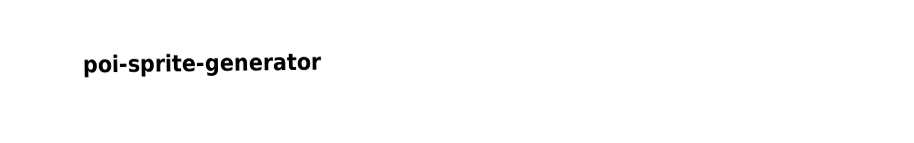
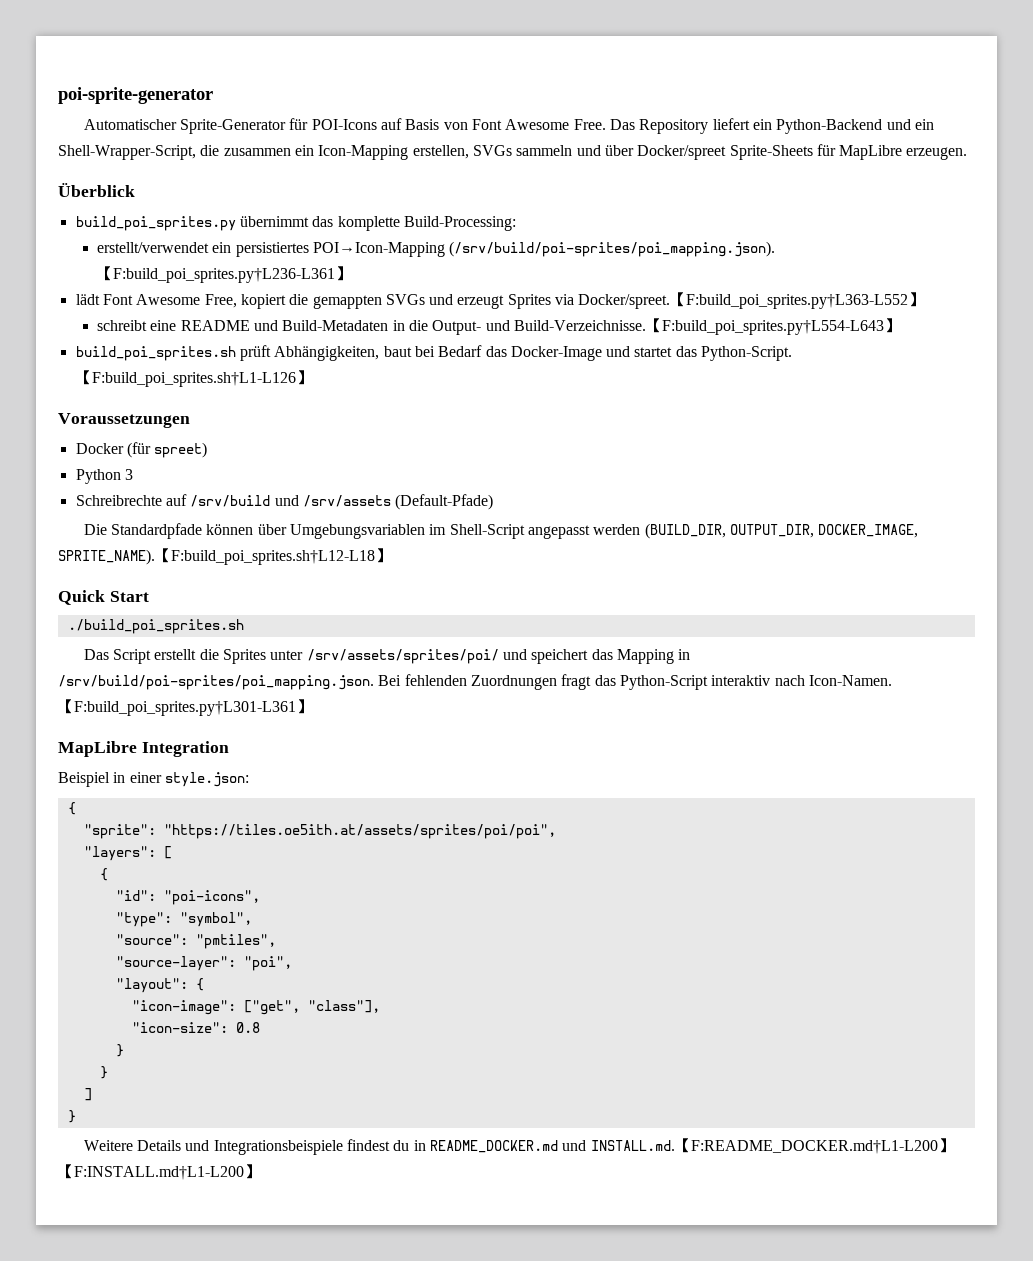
+ Automatischer Sprite-Generator für POI-Icons auf Basis von Font Awesome Free. Das Repository liefert ein Python-Backend und ein Shell-Wrapper-Script, die zusammen ein Icon-Mapping erstellen, SVGs sammeln und über Docker/spreet Sprite-Sheets für MapLibre erzeugen.
+ Überblick
+ build_poi_sprites.py übernimmt das komplette Build-Processing:
+ erstellt/verwendet ein persistiertes POI→Icon-Mapping (/srv/build/poi-sprites/poi_mapping.json).【F:build_poi_sprites.py†L236-L361】
+ lädt Font Awesome Free, kopiert die gemappten SVGs und erzeugt Sprites via Docker/spreet.【F:build_poi_sprites.py†L363-L552】
+ schreibt eine README und Build-Metadaten in die Output- und Build-Verzeichnisse.【F:build_poi_sprites.py†L554-L643】
+ build_poi_sprites.sh prüft Abhängigkeiten, baut bei Bedarf das Docker-Image und startet das Python-Script.【F:build_poi_sprites.sh†L1-L126】
+ Voraussetzungen
+ Docker (für spreet)
+ Python 3
+ Schreibrechte auf /srv/build und /srv/assets (Default-Pfade)
+ Die Standardpfade können über Umgebungsvariablen im Shell-Script angepasst werden (BUILD_DIR, OUTPUT_DIR, DOCKER_IMAGE, SPRITE_NAME).【F:build_poi_sprites.sh†L12-L18】
+ Quick Start
+ ./build_poi_sprites.sh
+ Das Script erstellt die Sprites unter /srv/assets/sprites/poi/ und speichert das Mapping in /srv/build/poi-sprites/poi_mapping.json. Bei fehlenden Zuordnungen fragt das Python-Script interaktiv nach Icon-Namen.【F:build_poi_sprites.py†L301-L361】
+ MapLibre Integration
+ Beispiel in einer style.json:
+ {
+ "sprite": "https://tiles.oe5ith.at/assets/sprites/poi/poi",
+ "layers": [
+ {
+ "id": "poi-icons",
+ "type": "symbol",
+ "source": "pmtiles",
+ "source-layer": "poi",
+ "layout": {
+ "icon-image": ["get", "class"],
+ "icon-size": 0.8
+ }
+ }
+ ]
+ }
+ Weitere Details und Integrationsbeispiele findest du in README_DOCKER.md und INSTALL.md.【F:README_DOCKER.md†L1-L200】【F:INSTALL.md†L1-L200】

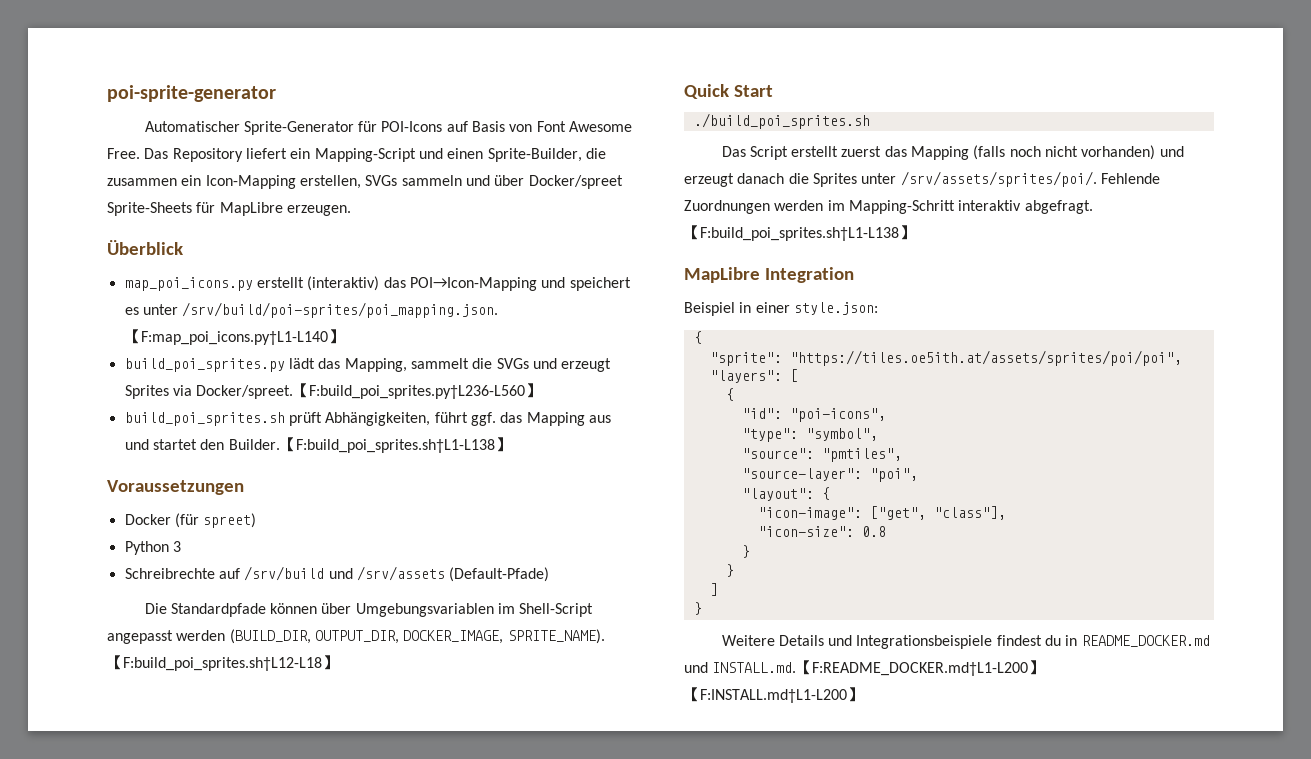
- Das Repository liefert ein Python-Backend und ein Shell-Wrapper-Script, die zusammen ein Icon-Mapping erstellen, SVGs sammeln und über Docker/spreet Sprite-Sheets für MapLibre erzeugen.
+ Das Repository liefert ein Mapping-Script und einen Sprite-Builder, die zusammen ein Icon-Mapping erstellen, SVGs sammeln und über Docker/spreet Sprite-Sheets für MapLibre erzeugen.
- build_poi_sprites.py übernimmt das komplette Build-Processing:
- erstellt/verwendet ein persistiertes POI→Icon-Mapping (/srv/build/poi-sprites/poi_mapping.json).【F:build_poi_sprites.py†L236-L361】
- lädt Font Awesome Free, kopiert die gemappten SVGs und erzeugt Sprites via Docker/spreet.
+ map_poi_icons.py erstellt (interaktiv) das POI→Icon-Mapping und speichert es unter /srv/build/poi-sprites/poi_mapping.json.【F:map_poi_icons.py†L1-L140】
+ build_poi_sprites.py lädt das Mapping, sammelt die SVGs und erzeugt Sprites via Docker/spreet.
- 【F:build_poi_sprites.py†L363-L552】
- schreibt eine README und Build-Metadaten in die Output- und Build-Verzeichnisse.【F:build_poi_sprites.py†L554-L643】
- build_poi_sprites.sh prüft Abhängigkeiten, baut bei Bedarf das Docker-Image und startet das Python-Script.【F:build_poi_sprites.sh†L1-L126】
+ 【F:build_poi_sprites.py†L236-L560】
+ build_poi_sprites.sh prüft Abhängigkeiten, führt ggf. das Mapping aus und startet den Builder.【F:build_poi_sprites.sh†L1-L138】
- Das Script erstellt die Sprites unter /srv/assets/sprites/poi/ und speichert das Mapping in /srv/build/poi-sprites/poi_mapping.json. Bei fehlenden Zuordnungen fragt das Python-Script interaktiv nach Icon-Namen.【F:build_poi_sprites.py†L301-L361】
+ Das Script erstellt zuerst das Mapping (falls noch nicht vorhanden) und erzeugt danach die Sprites unter /srv/assets/sprites/poi/. Fehlende Zuordnungen werden im Mapping-Schritt interaktiv abgefragt.【F:build_poi_sprites.sh†L1-L138】

